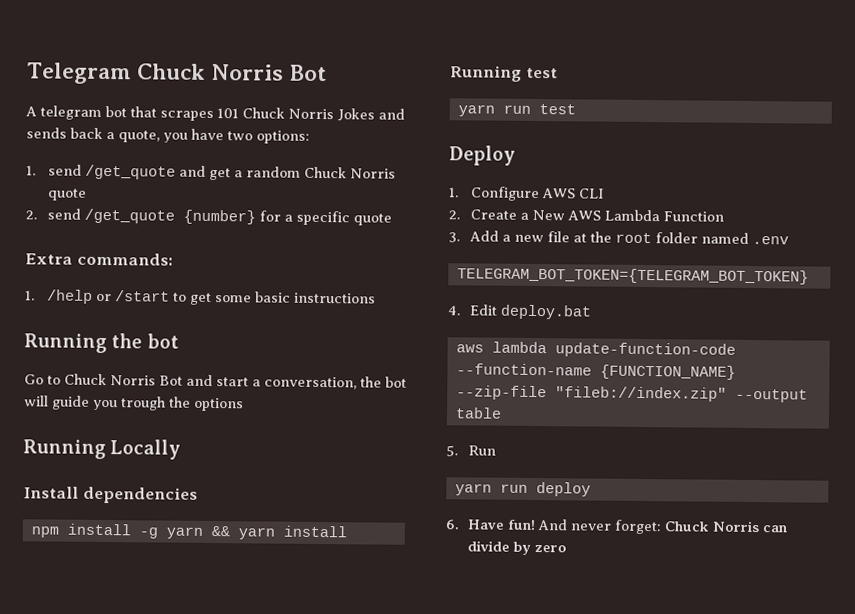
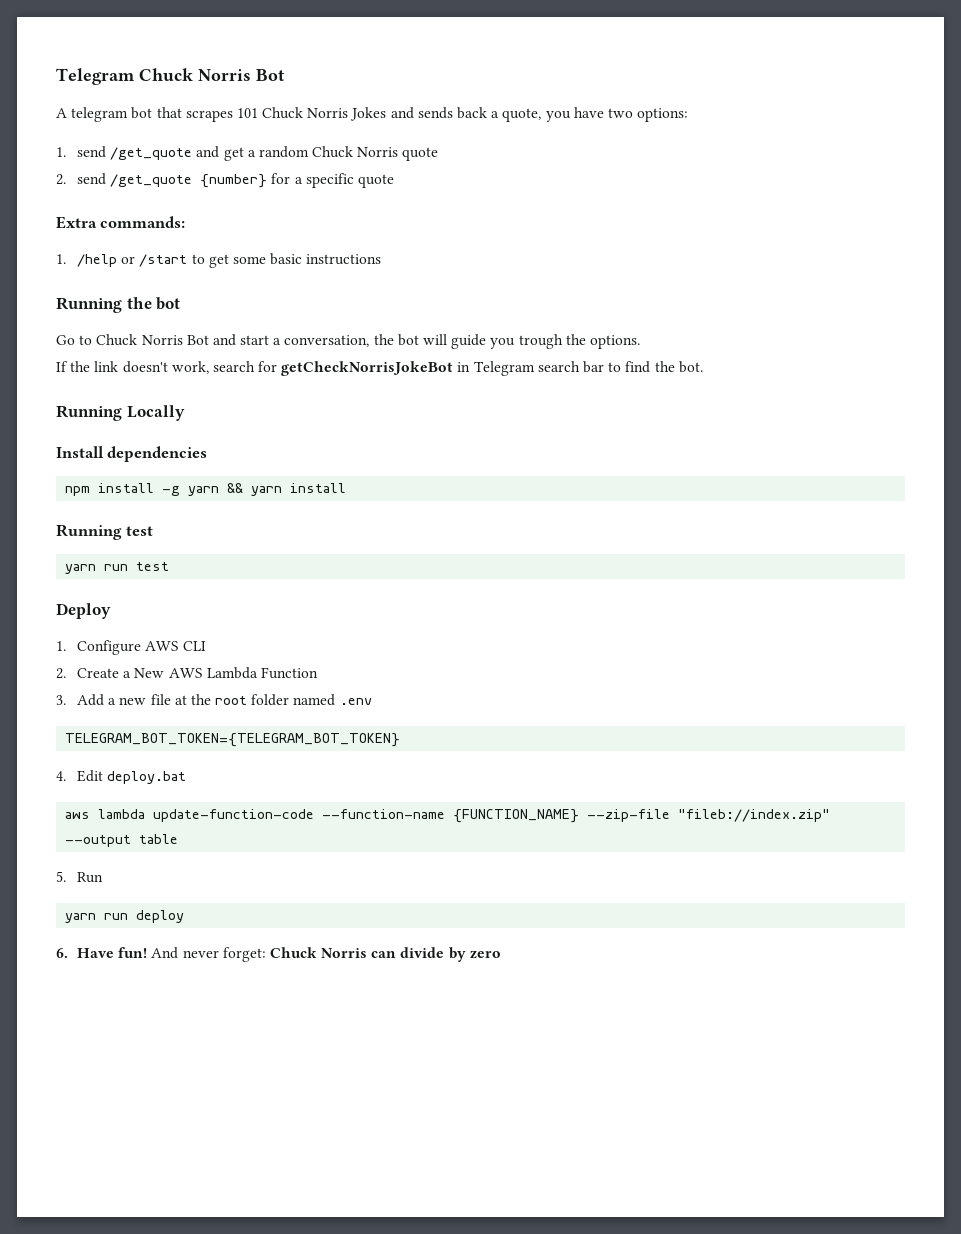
- Go to Chuck Norris Bot and start a conversation, the bot will guide you trough the options
+ Go to Chuck Norris Bot and start a conversation, the bot will guide you trough the options.
+ If the link doesn't work, search for getCheckNorrisJokeBot in Telegram search bar to find the bot.

